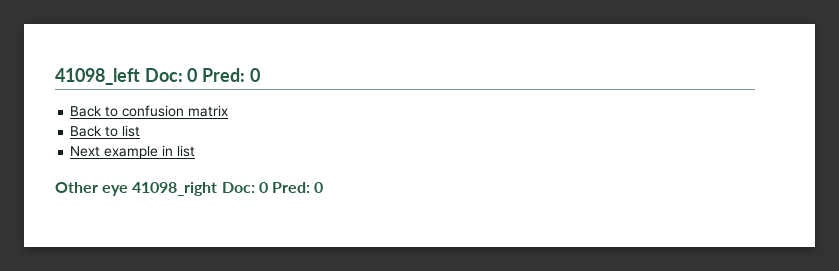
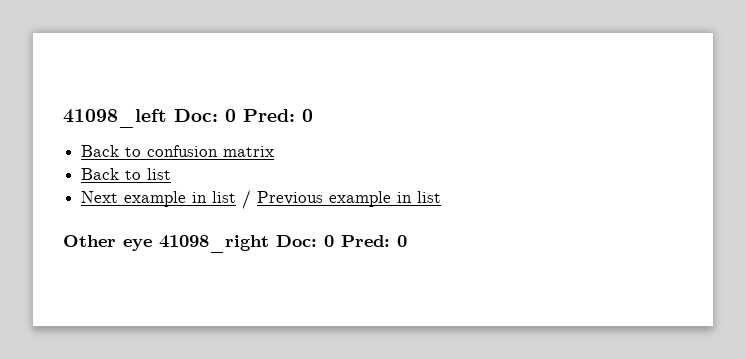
- Next example in list
+ Next example in list / Previous example in list

